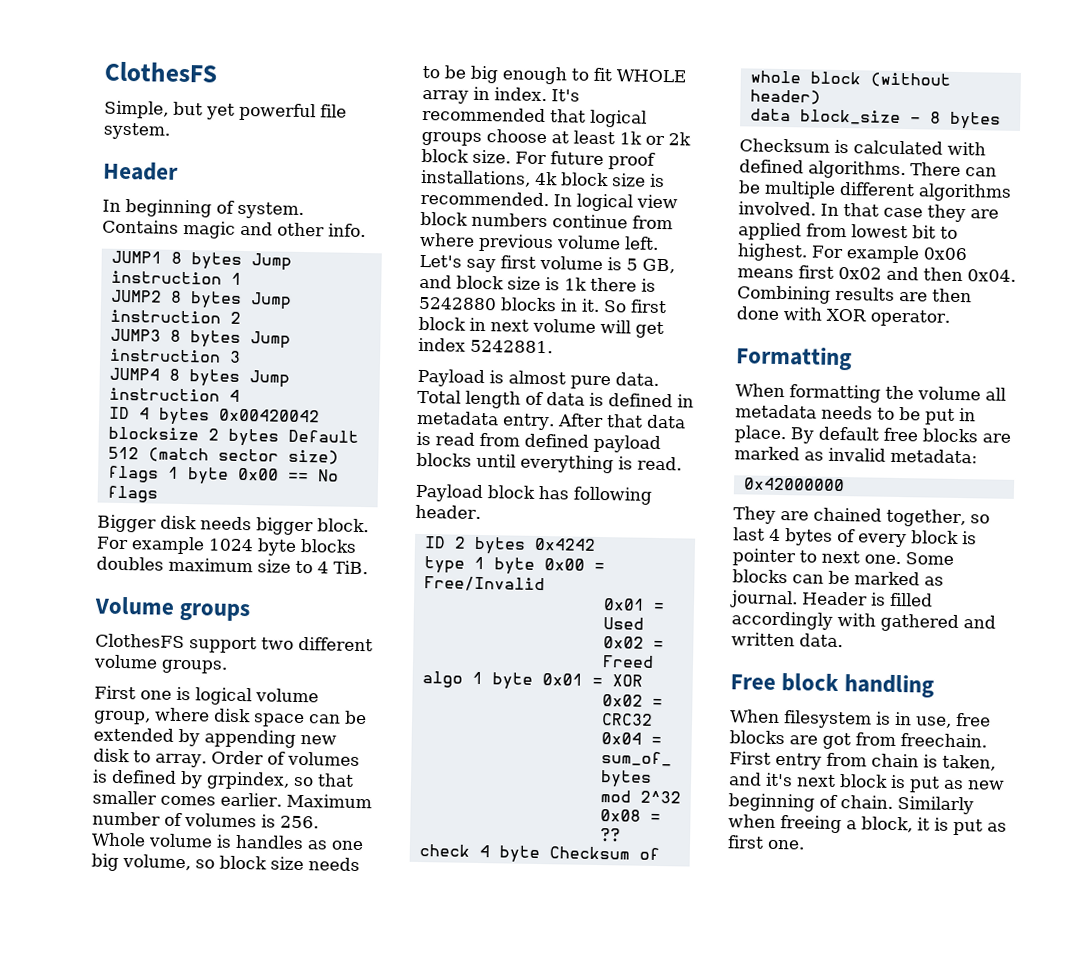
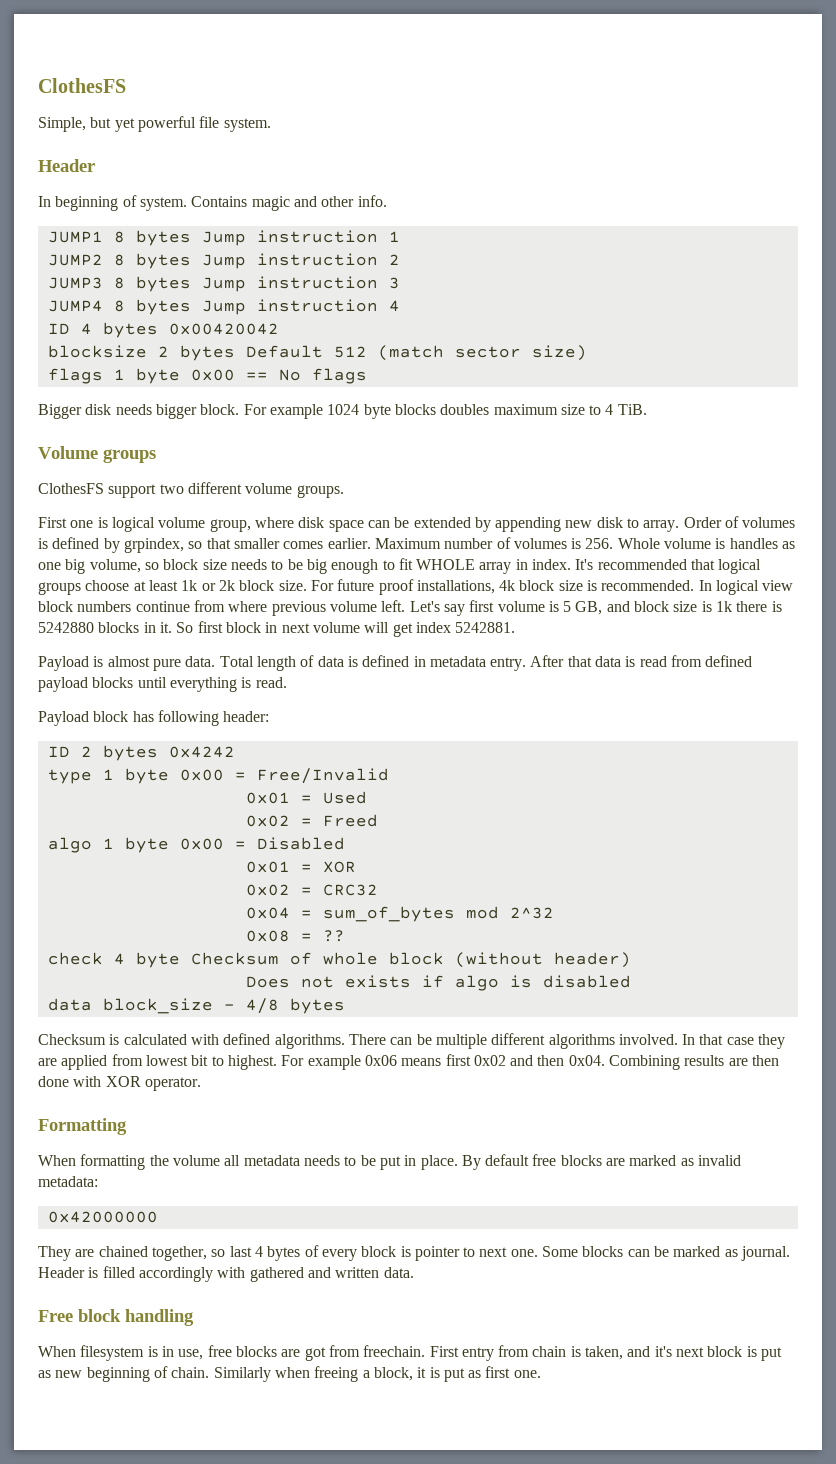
- Payload block has following header.
+ Payload block has following header:
- algo 1 byte 0x01 = XOR
+ algo 1 byte 0x00 = Disabled
+ 0x01 = XOR
+ Does not exists if algo is disabled
- data block_size - 8 bytes
+ data block_size - 4/8 bytes

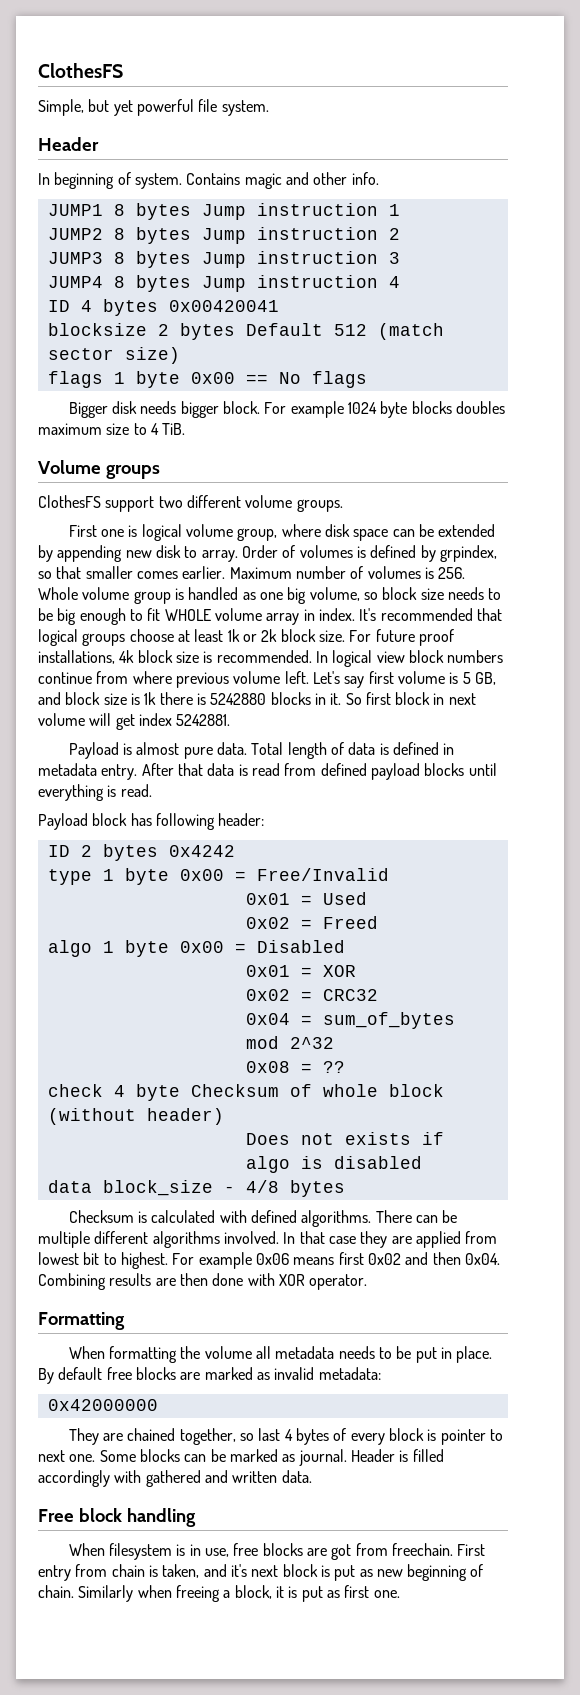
- ID 4 bytes 0x00420042
+ ID 4 bytes 0x00420041
- Maximum number of volumes is 256. Whole volume is handles as one big volume, so block size needs to be big enough to fit WHOLE array in index.
+ Maximum number of volumes is 256. Whole volume group is handled as one big volume, so block size needs to be big enough to fit WHOLE volume array in index.

